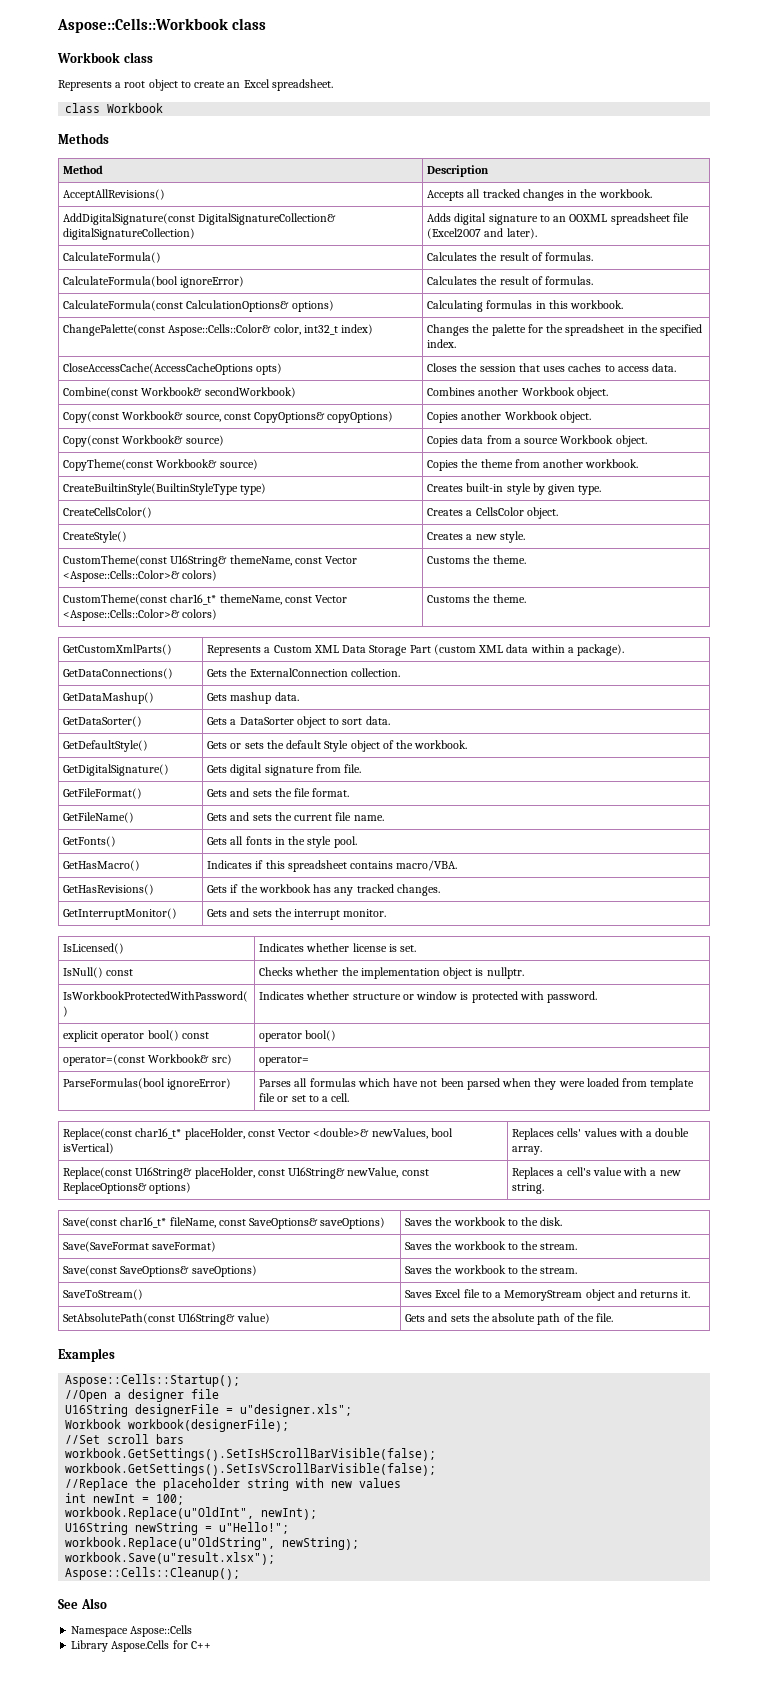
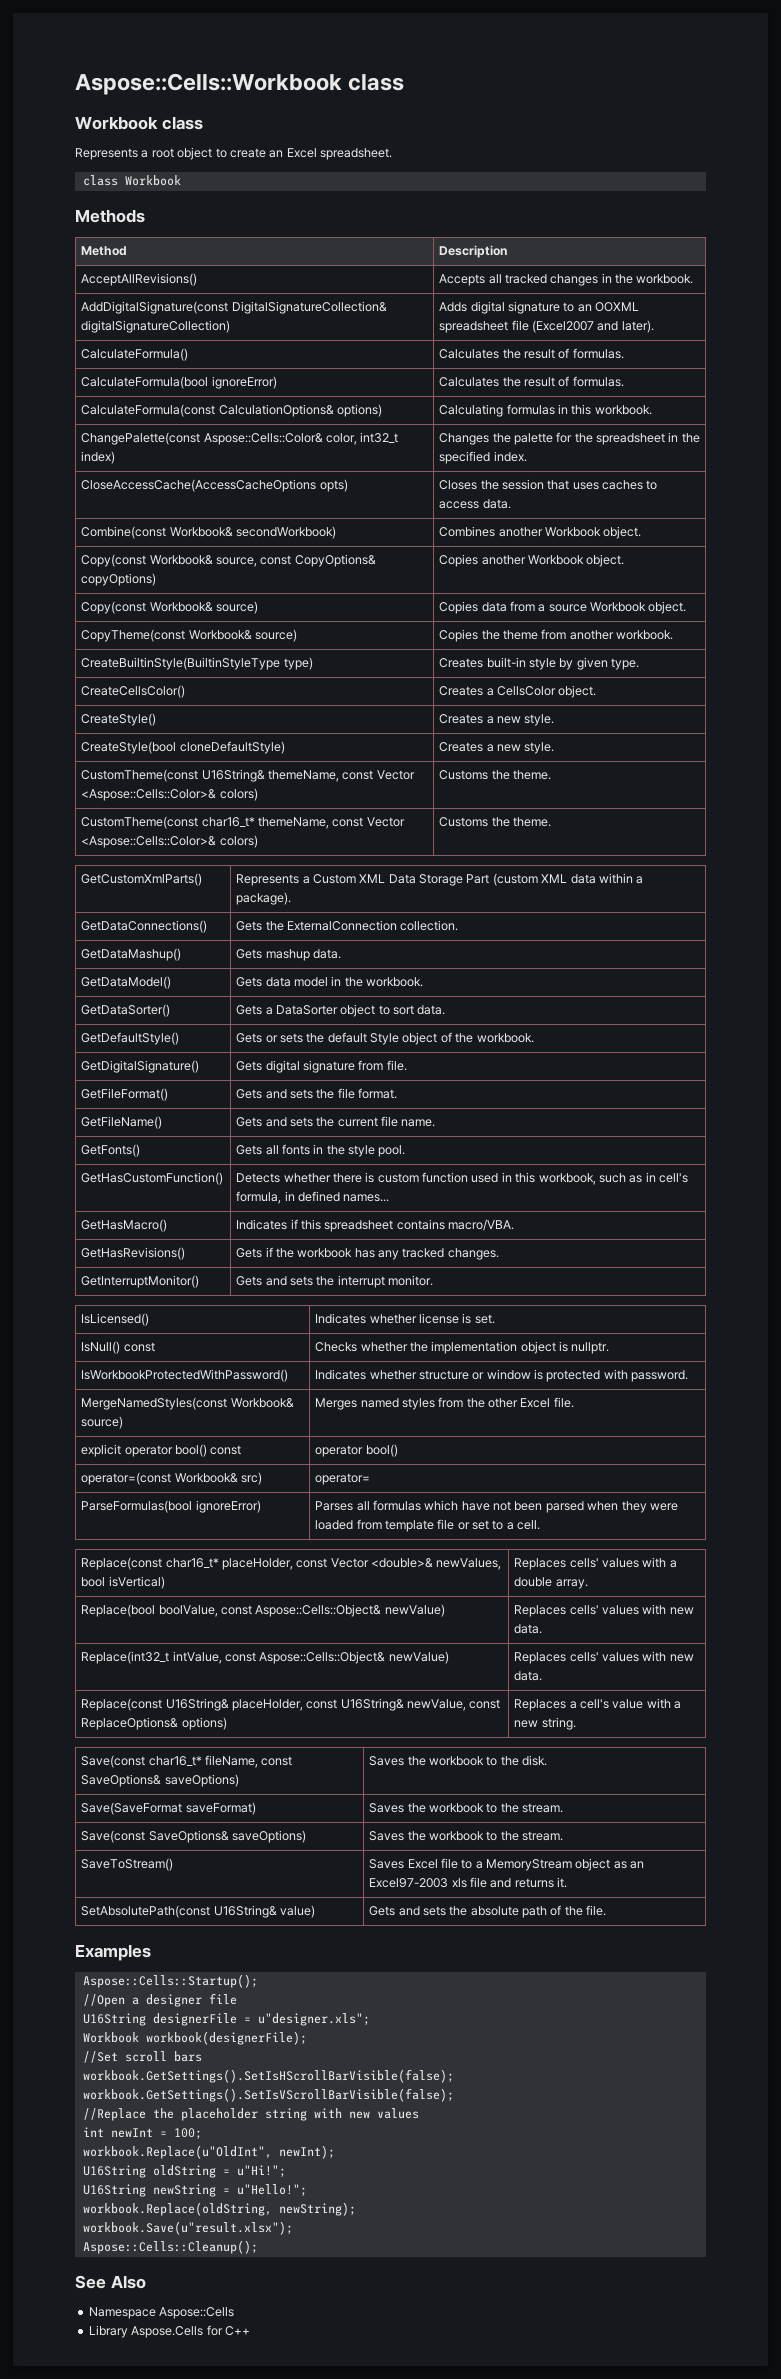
+ CreateStyle(bool cloneDefaultStyle) | Creates a new style.
+ GetDataModel() | Gets data model in the workbook.
+ GetHasCustomFunction() | Detects whether there is custom function used in this workbook, such as in cell's formula, in defined names...
+ MergeNamedStyles(const Workbook& source) | Merges named styles from the other Excel file.
+ Replace(bool boolValue, const Aspose::Cells::Object& newValue) | Replaces cells' values with new data.
+ Replace(int32_t intValue, const Aspose::Cells::Object& newValue) | Replaces cells' values with new data.
- SaveToStream() | Saves Excel file to a MemoryStream object and returns it.
+ SaveToStream() | Saves Excel file to a MemoryStream object as an Excel97-2003 xls file and returns it.
+ U16String oldString = u"Hi!";
- workbook.Replace(u"OldString", newString);
+ workbook.Replace(oldString, newString);

